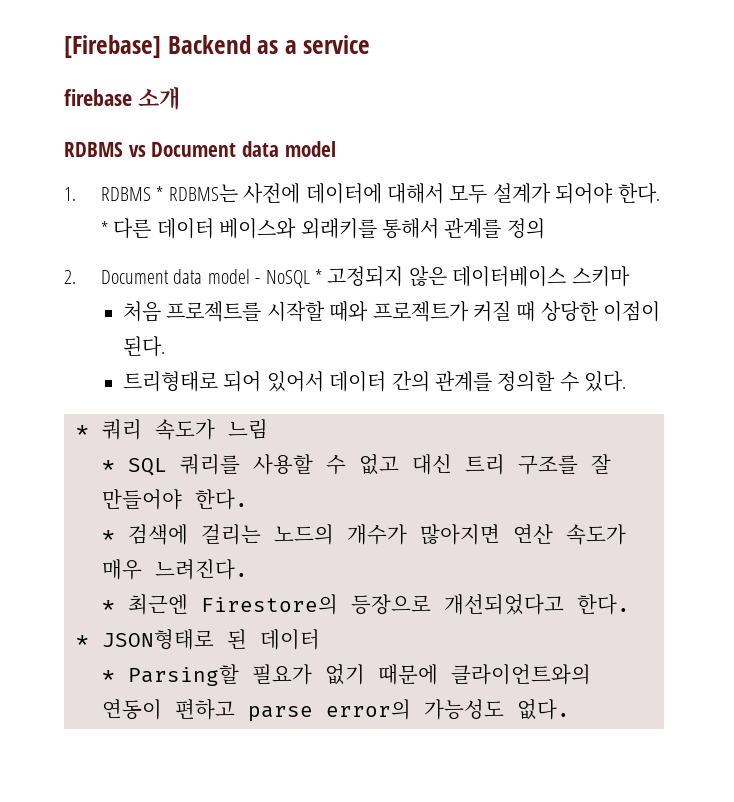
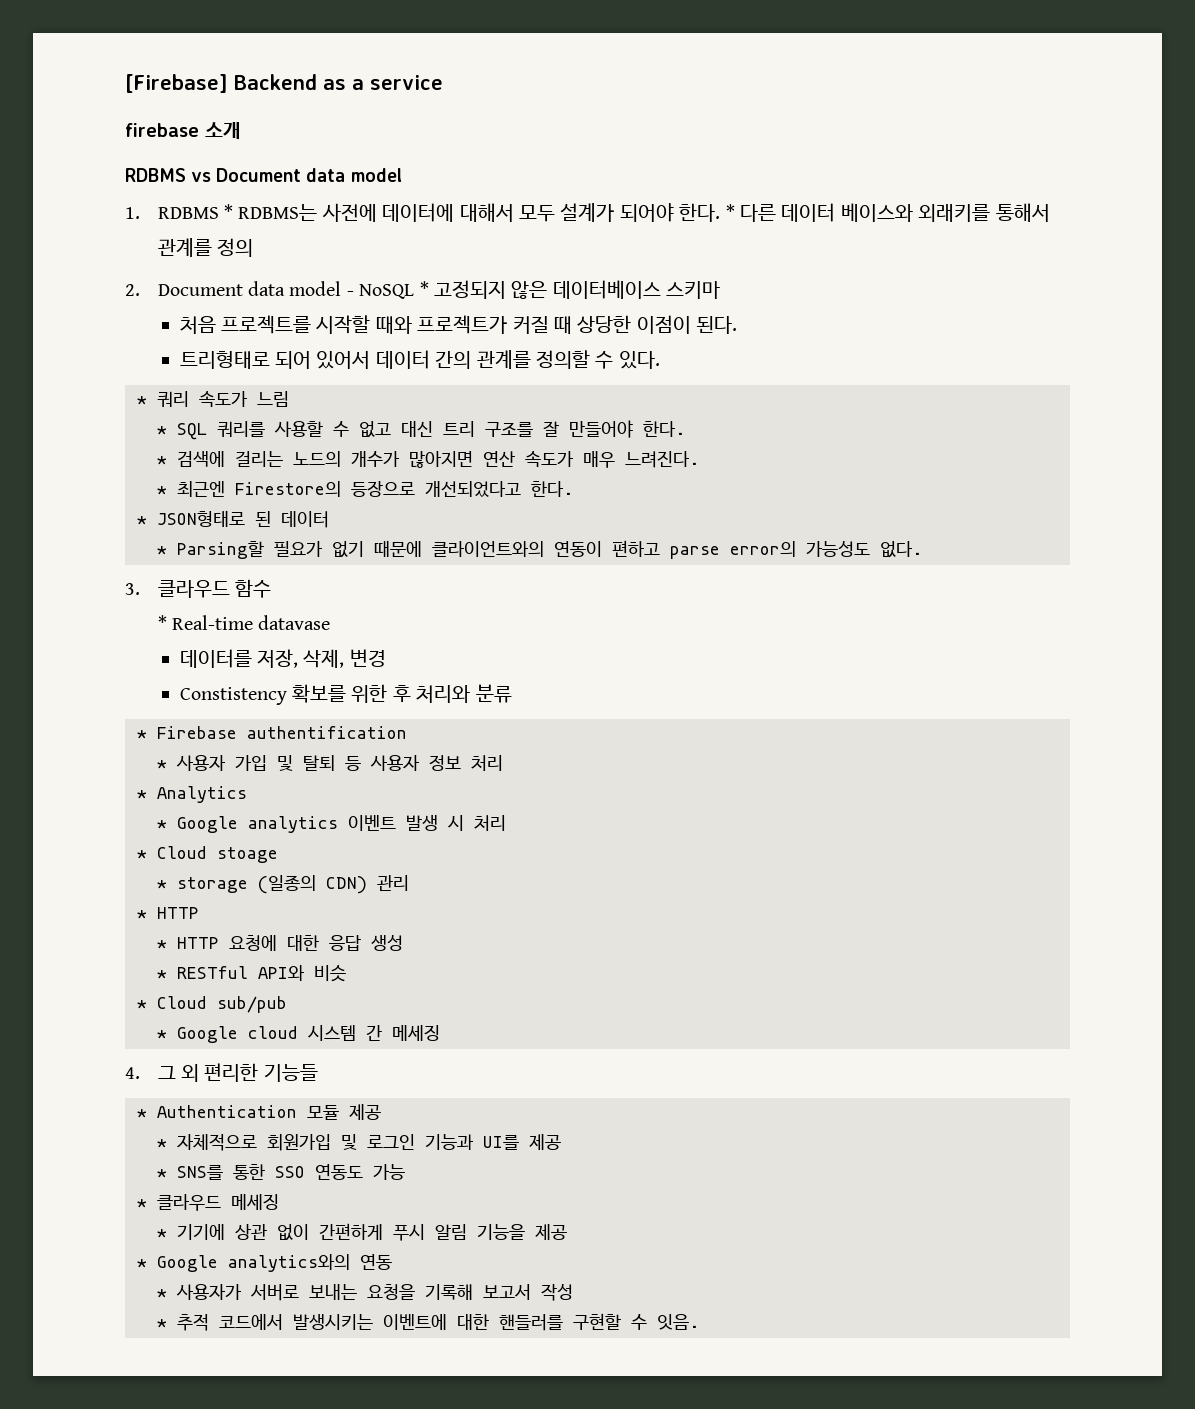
+ 3. 클라우드 함수
+ * Real-time datavase
+ 데이터를 저장, 삭제, 변경
+ Constistency 확보를 위한 후 처리와 분류
+ * Firebase authentification
+ * 사용자 가입 및 탈퇴 등 사용자 정보 처리
+ * Analytics
+ * Google analytics 이벤트 발생 시 처리
+ * Cloud stoage
+ * storage (일종의 CDN) 관리
+ * HTTP
+ * HTTP 요청에 대한 응답 생성
+ * RESTful API와 비슷
+ * Cloud sub/pub
+ * Google cloud 시스템 간 메세징
+ 4. 그 외 편리한 기능들
+ * Authentication 모듈 제공
+ * 자체적으로 회원가입 및 로그인 기능과 UI를 제공
+ * SNS를 통한 SSO 연동도 가능
+ * 클라우드 메세징
+ * 기기에 상관 없이 간편하게 푸시 알림 기능을 제공
+ * Google analytics와의 연동
+ * 사용자가 서버로 보내는 요청을 기록해 보고서 작성
+ * 추적 코드에서 발생시키는 이벤트에 대한 핸들러를 구현할 수 잇음.

